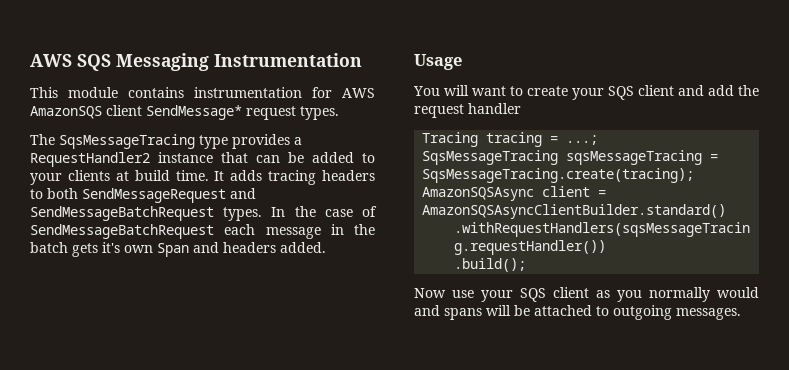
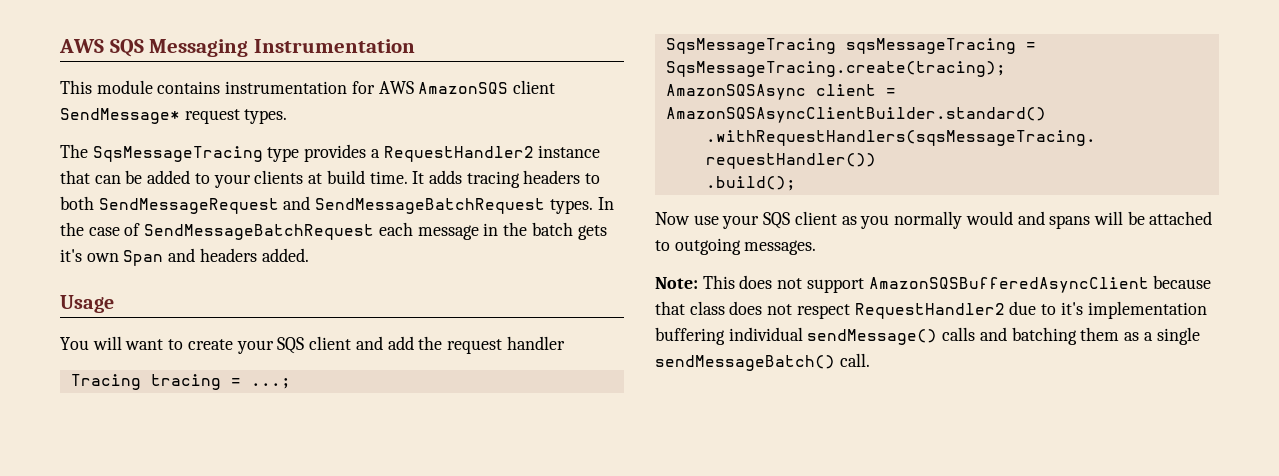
+ Note: This does not support AmazonSQSBufferedAsyncClient because that class does not respect RequestHandler2 due to it's implementation buffering individual sendMessage() calls and batching them as a single sendMessageBatch() call.

